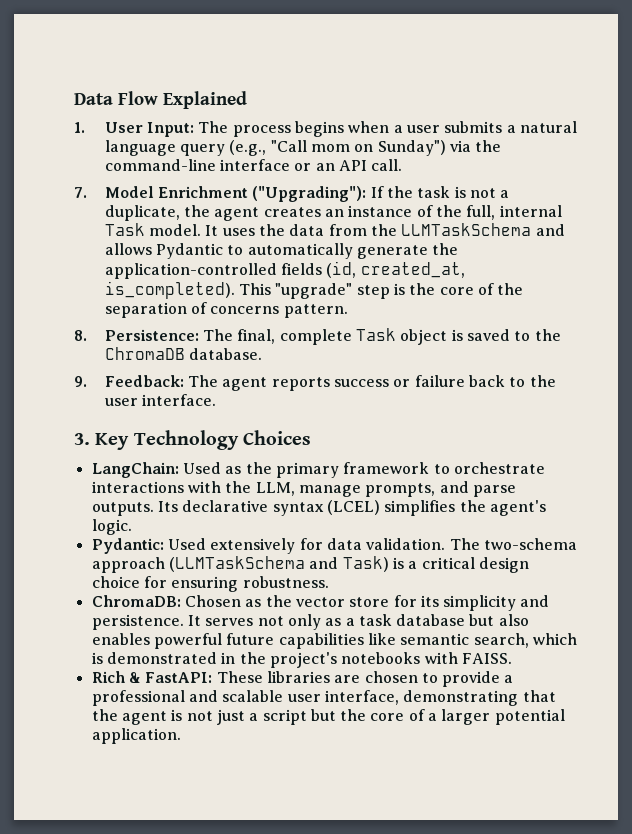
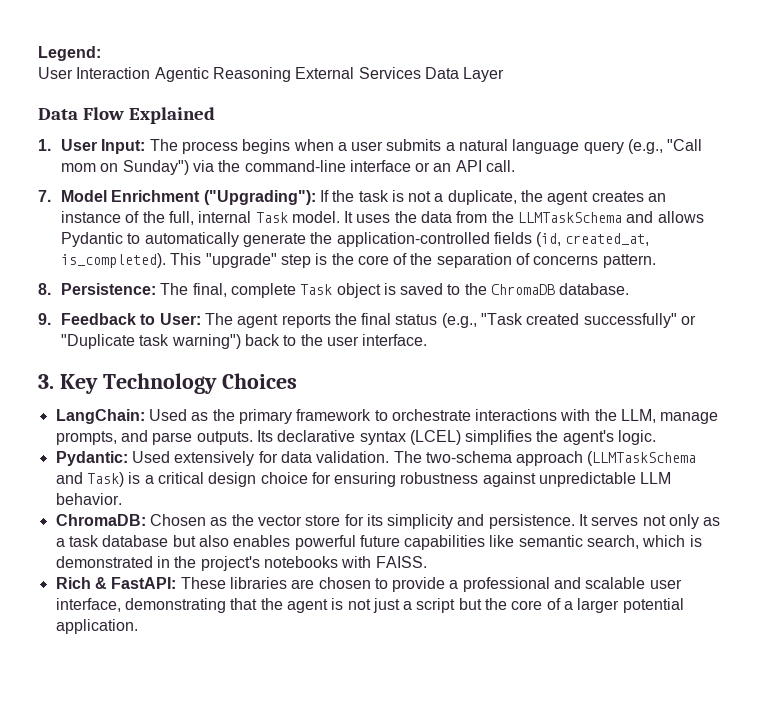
+ Legend:
+ User Interaction Agentic Reasoning External Services Data Layer
- 9. Feedback: The agent reports success or failure back to the user interface.
+ 9. Feedback to User: The agent reports the final status (e.g., "Task created successfully" or "Duplicate task warning") back to the user interface.
- The two-schema approach (LLMTaskSchema and Task) is a critical design choice for ensuring robustness.
+ The two-schema approach (LLMTaskSchema and Task) is a critical design choice for ensuring robustness against unpredictable LLM behavior.

